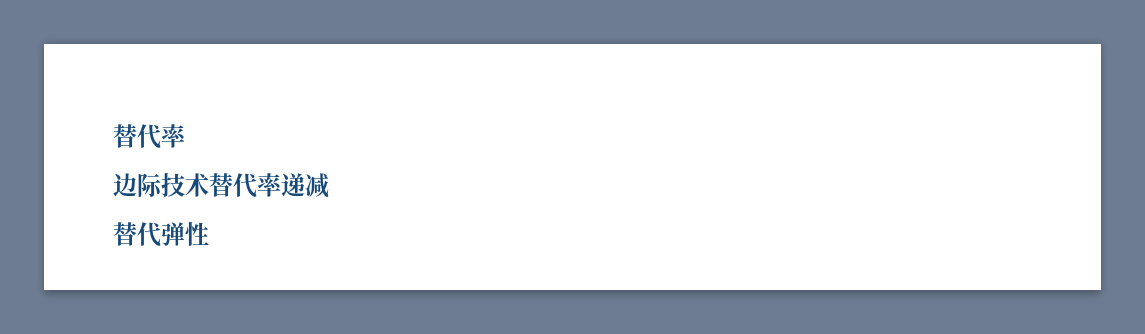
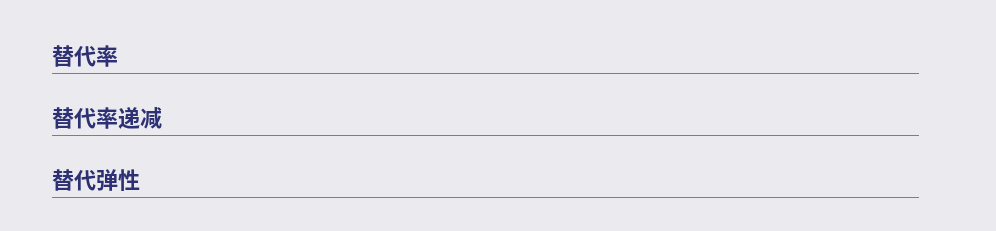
- 边际技术替代率递减
+ 替代率递减

